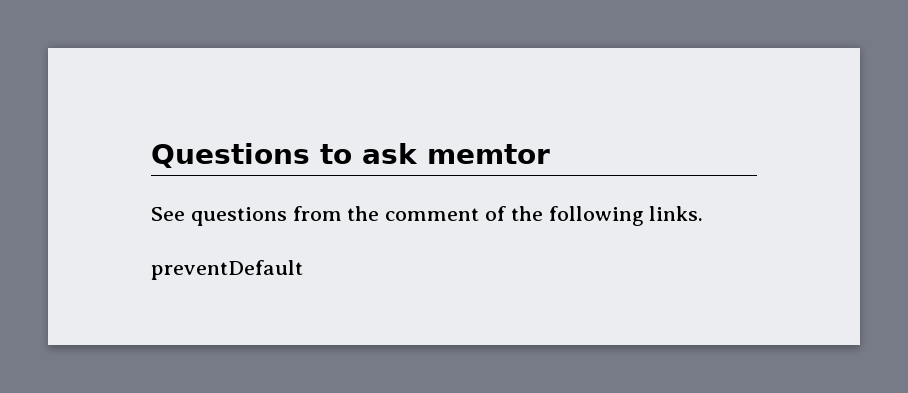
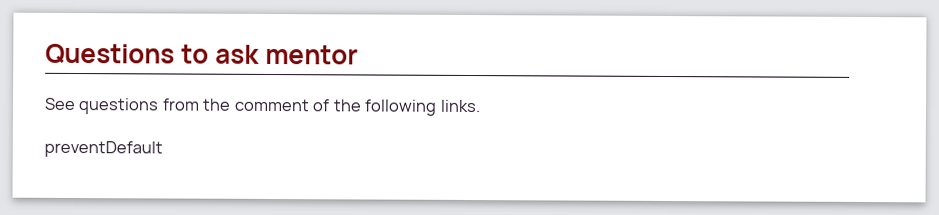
- Questions to ask memtor
+ Questions to ask mentor

